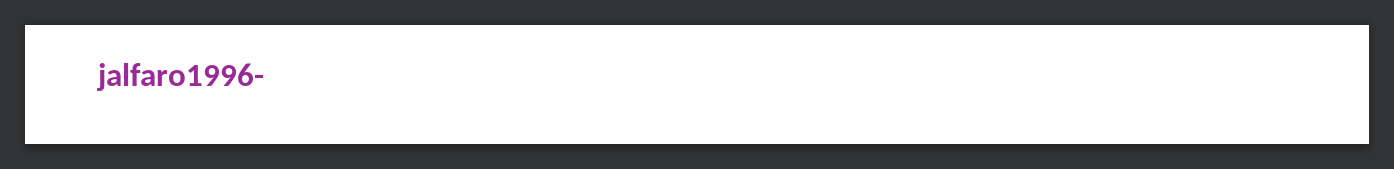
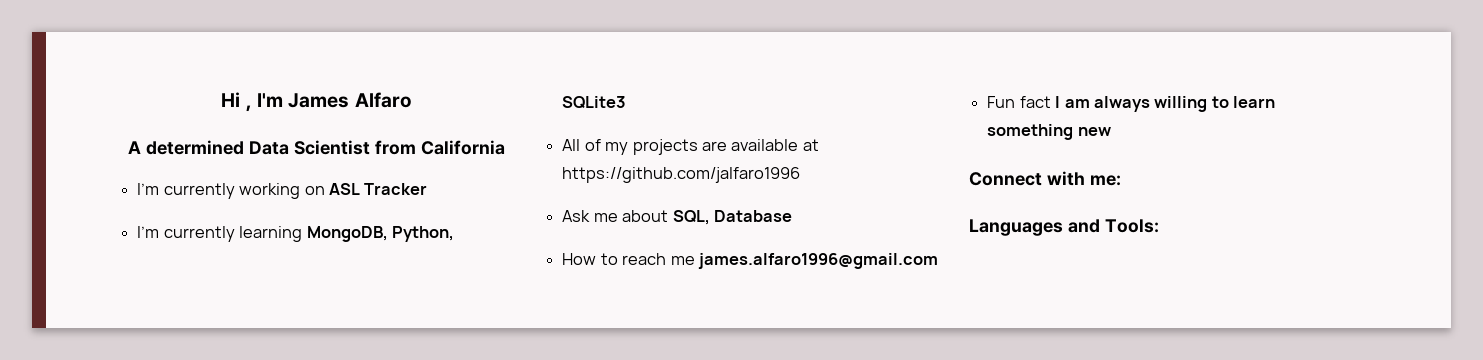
- jalfaro1996-
+ Hi , I'm James Alfaro
+ A determined Data Scientist from California
+ I’m currently working on ASL Tracker
+ I’m currently learning MongoDB, Python, SQLite3
+ All of my projects are available at https://github.com/jalfaro1996
+ Ask me about SQL, Database
+ How to reach me james.alfaro1996@gmail.com
+ Fun fact I am always willing to learn something new
+ Connect with me:
+ Languages and Tools:

